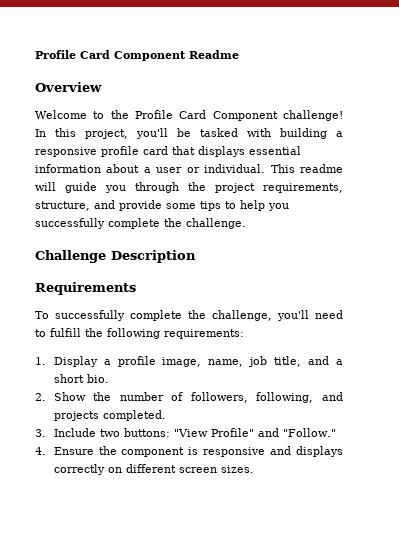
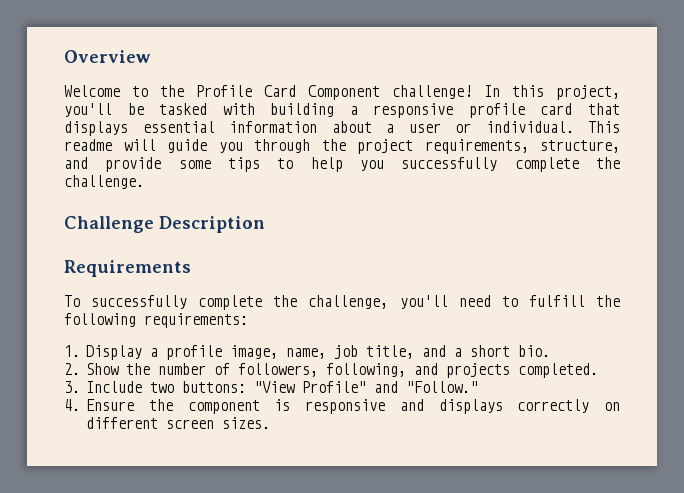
- Profile Card Component Readme

